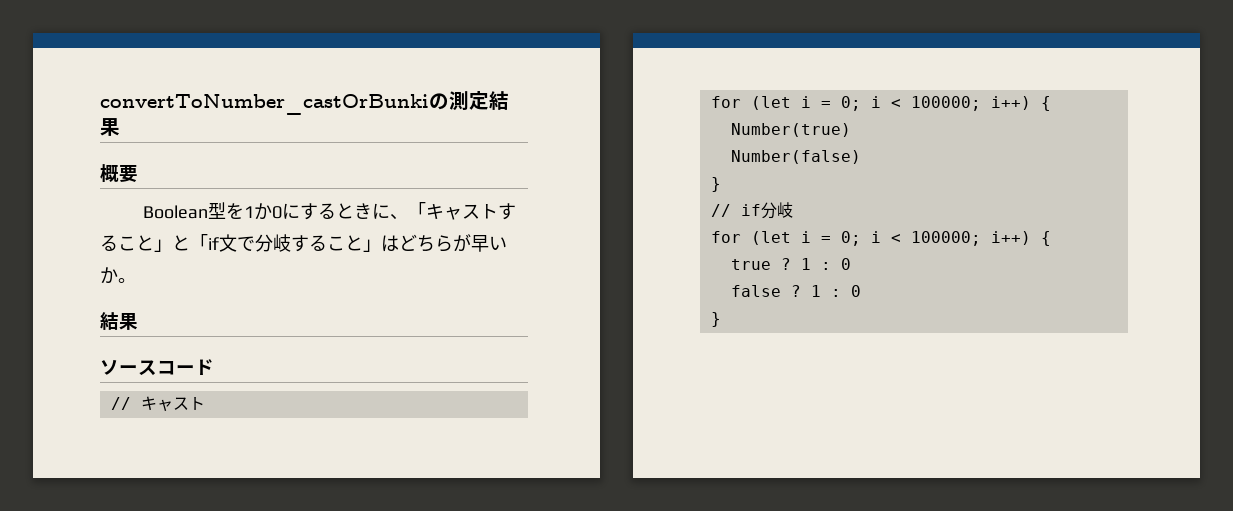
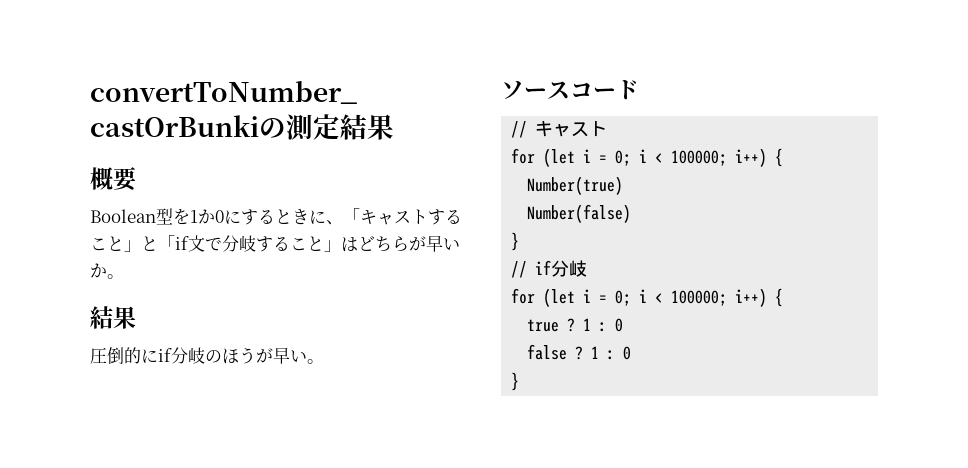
+ 圧倒的にif分岐のほうが早い。

